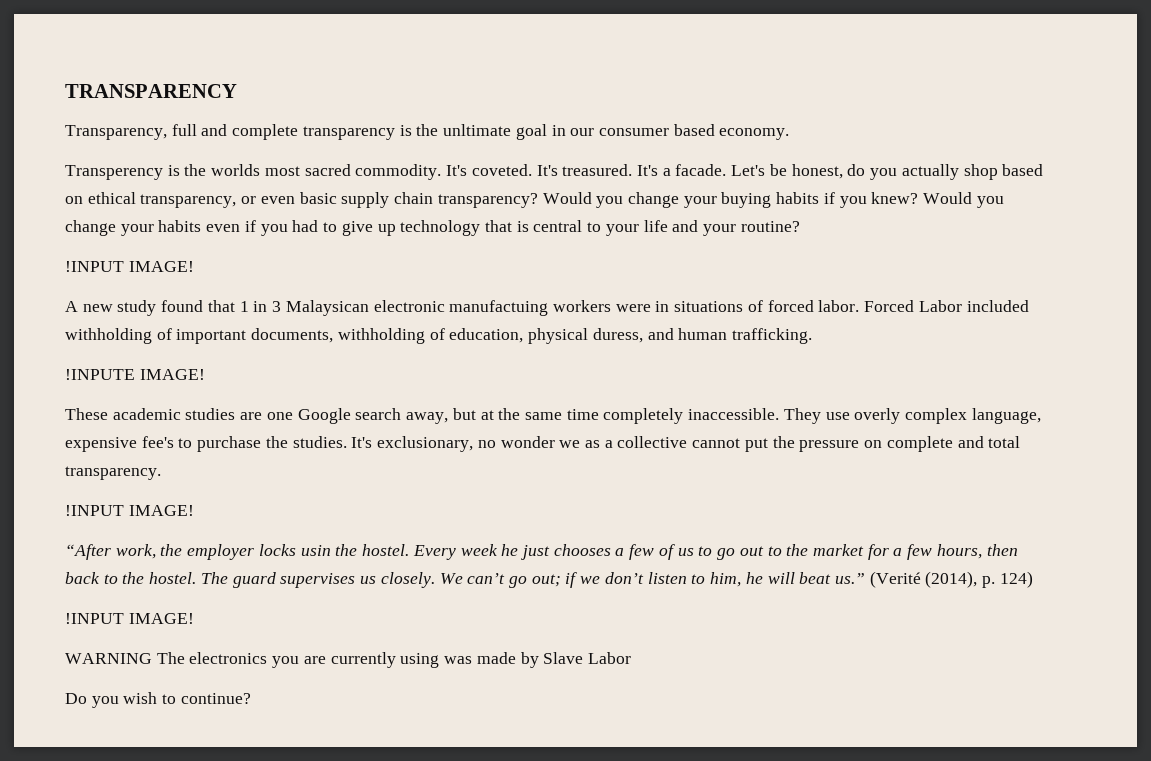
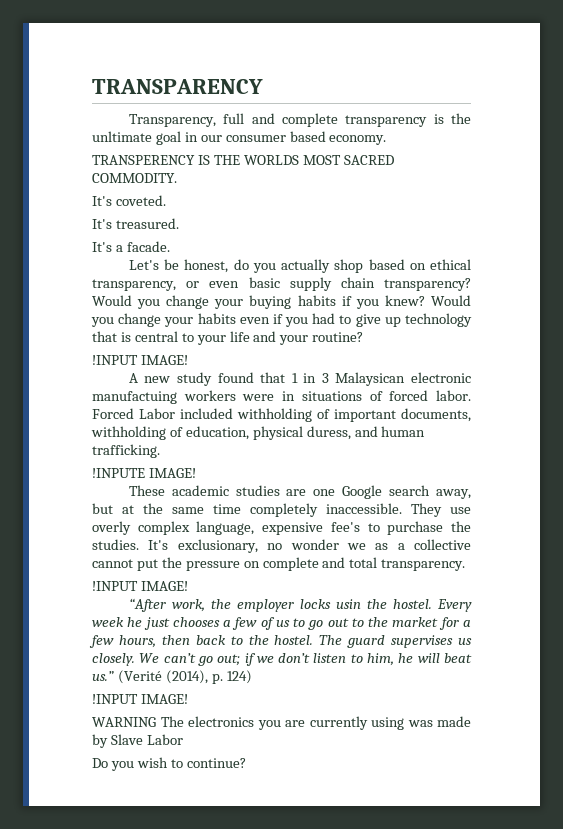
- Transperency is the worlds most sacred commodity. It's coveted. It's treasured. It's a facade. Let's be honest, do you actually shop based on ethical transparency, or even basic supply chain transparency?
+ TRANSPERENCY IS THE WORLDS MOST SACRED COMMODITY.
+ It's coveted.
+ It's treasured.
+ It's a facade.
+ Let's be honest, do you actually shop based on ethical transparency, or even basic supply chain transparency?

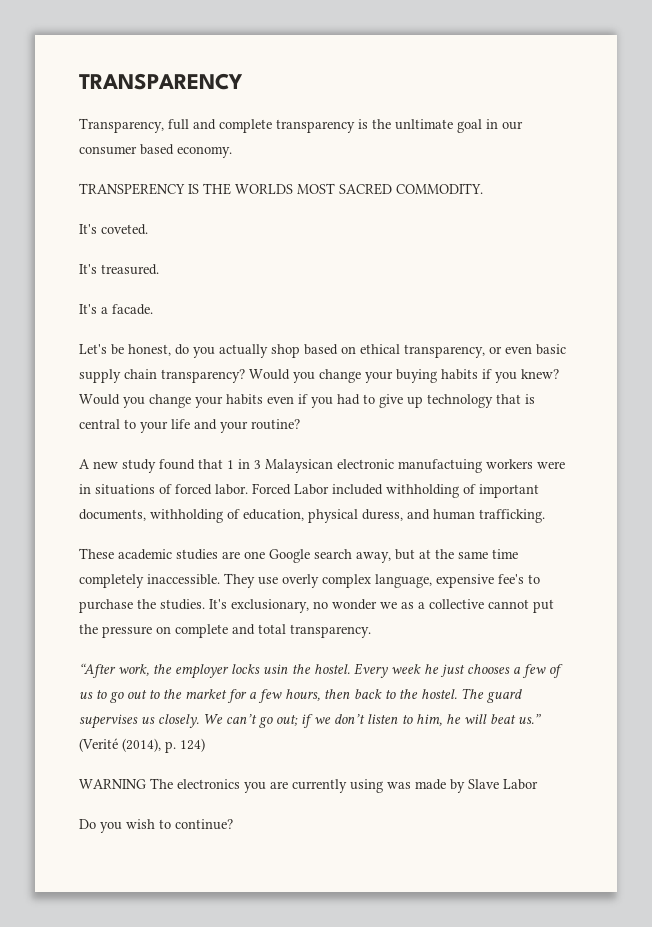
  Would you change your habits even if you had to give up technology that is central to your life and your routine?
- !INPUT IMAGE!
- !INPUTE IMAGE!
  It's exclusionary, no wonder we as a collective cannot put the pressure on complete and total transparency.
- !INPUT IMAGE!
  (Verité (2014), p. 124)
- !INPUT IMAGE!

